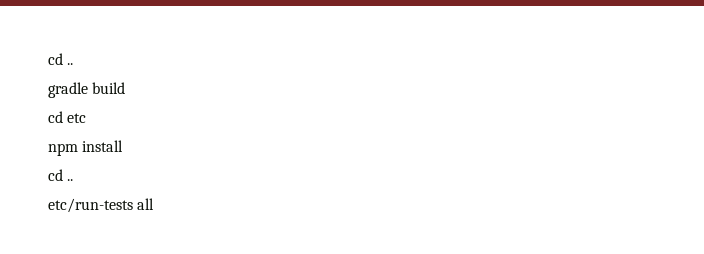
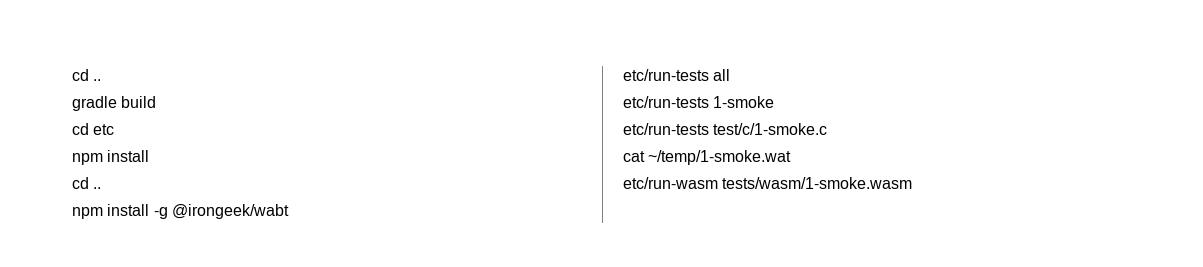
+ npm install -g @irongeek/wabt
  etc/run-tests all
+ etc/run-tests 1-smoke
+ etc/run-tests test/c/1-smoke.c
+ cat ~/temp/1-smoke.wat
+ etc/run-wasm tests/wasm/1-smoke.wasm

